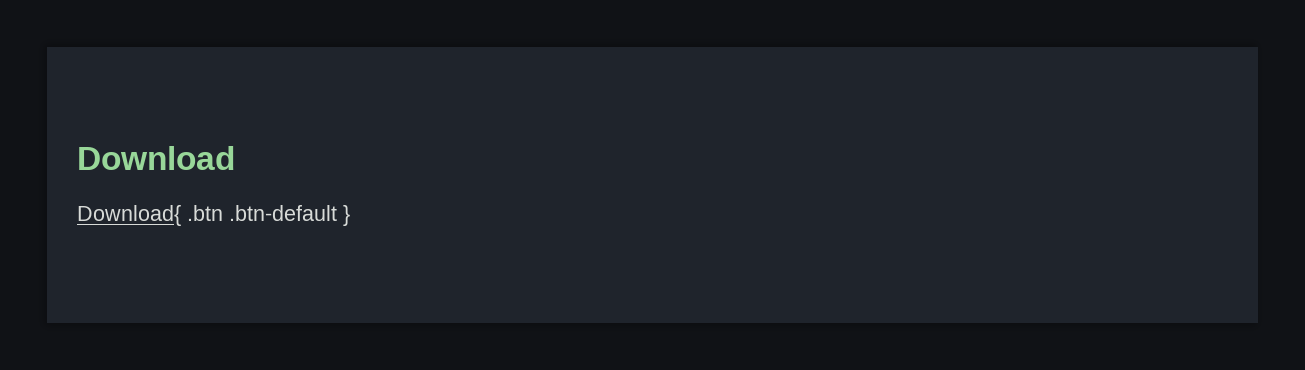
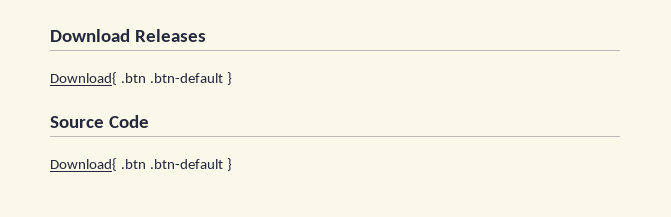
- Download
+ Download Releases
+ Download{ .btn .btn-default }
+ Source Code

